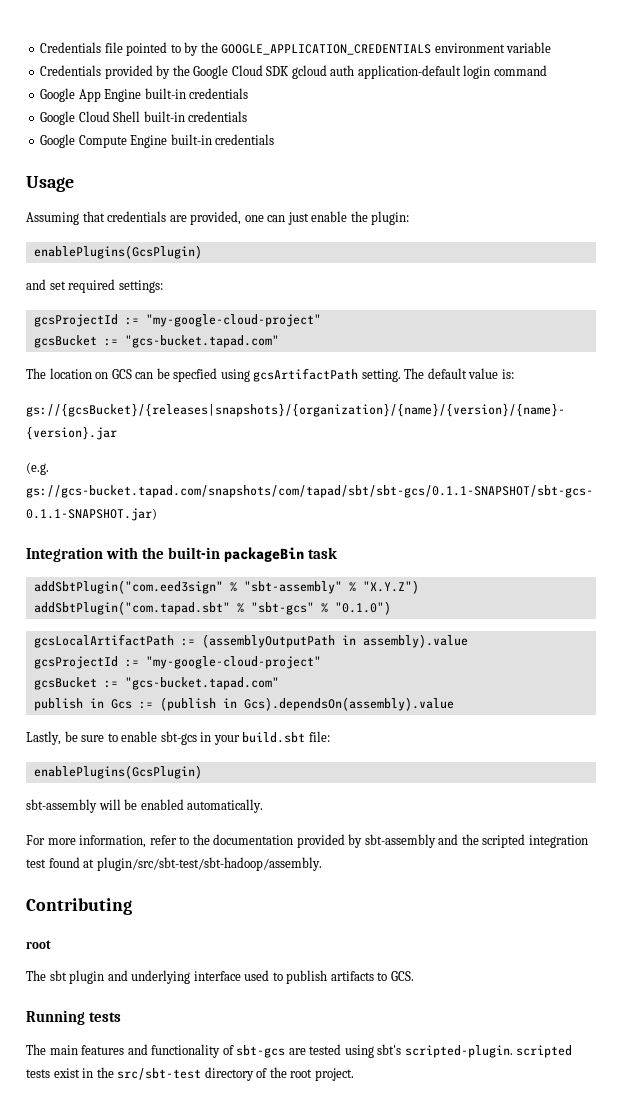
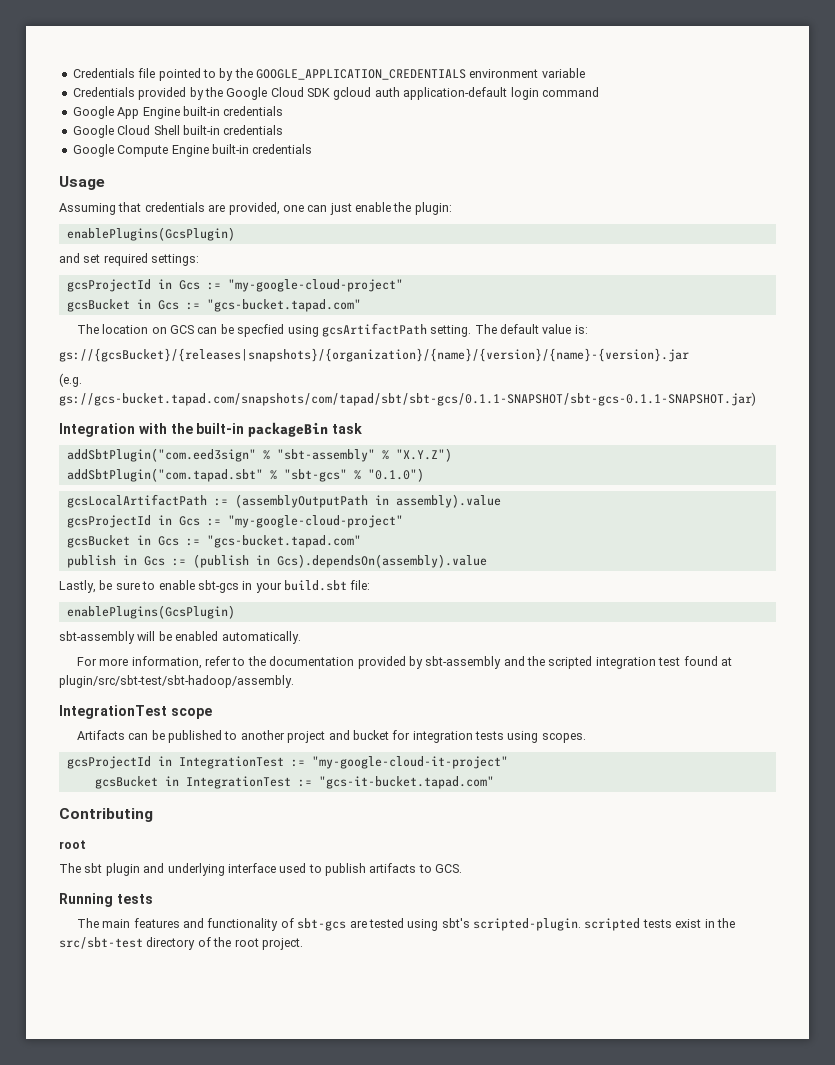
  and set required settings:
- gcsProjectId := "my-google-cloud-project"
- gcsBucket := "gcs-bucket.tapad.com"
+ gcsProjectId in Gcs := "my-google-cloud-project"
+ gcsBucket in Gcs := "gcs-bucket.tapad.com"
  gcsLocalArtifactPath := (assemblyOutputPath in assembly).value
- gcsProjectId := "my-google-cloud-project"
- gcsBucket := "gcs-bucket.tapad.com"
+ gcsProjectId in Gcs := "my-google-cloud-project"
+ gcsBucket in Gcs := "gcs-bucket.tapad.com"
+ IntegrationTest scope
+ Artifacts can be published to another project and bucket for integration tests using scopes.
+ gcsProjectId in IntegrationTest := "my-google-cloud-it-project"
+ gcsBucket in IntegrationTest := "gcs-it-bucket.tapad.com"

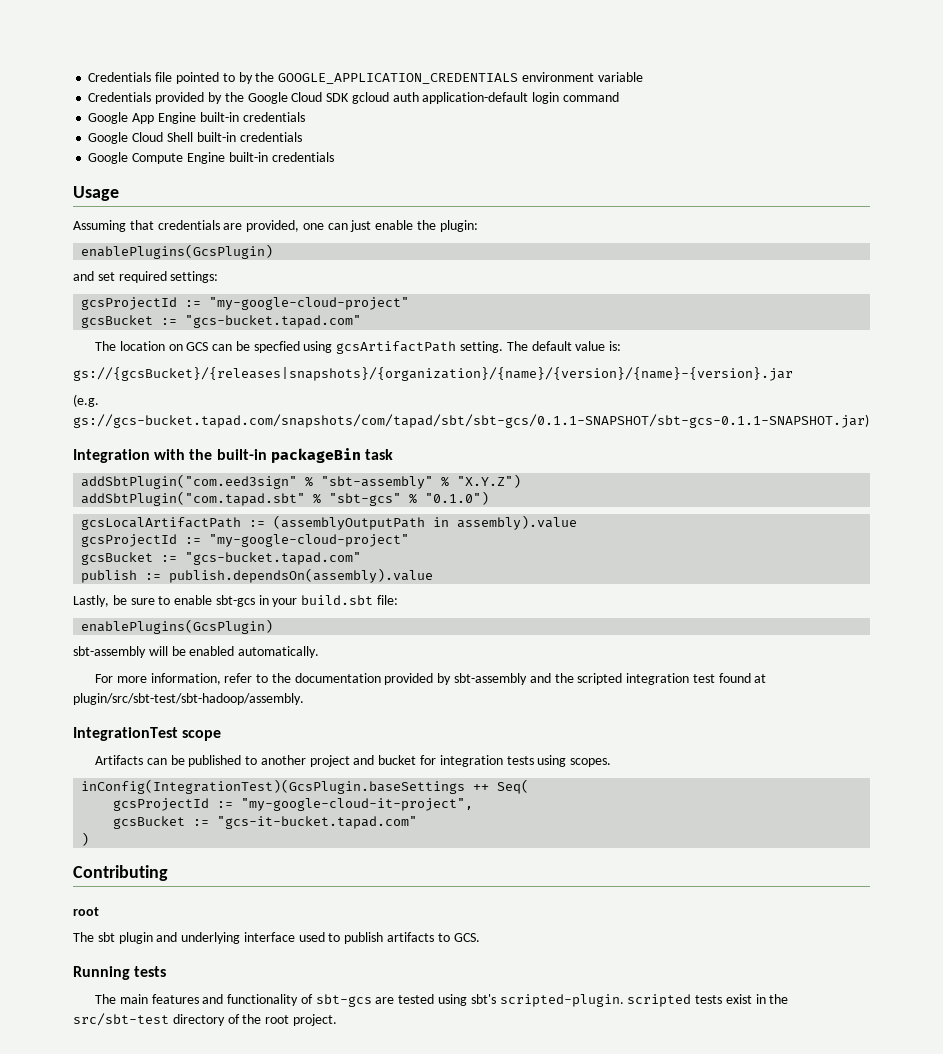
  and set required settings:
- gcsProjectId in Gcs := "my-google-cloud-project"
- gcsBucket in Gcs := "gcs-bucket.tapad.com"
+ gcsProjectId := "my-google-cloud-project"
+ gcsBucket := "gcs-bucket.tapad.com"
  gcsLocalArtifactPath := (assemblyOutputPath in assembly).value
- gcsProjectId in Gcs := "my-google-cloud-project"
- gcsBucket in Gcs := "gcs-bucket.tapad.com"
+ gcsProjectId := "my-google-cloud-project"
+ gcsBucket := "gcs-bucket.tapad.com"
- publish in Gcs := (publish in Gcs).dependsOn(assembly).value
+ publish := publish.dependsOn(assembly).value
- gcsProjectId in IntegrationTest := "my-google-cloud-it-project"
- gcsBucket in IntegrationTest := "gcs-it-bucket.tapad.com"
+ inConfig(IntegrationTest)(GcsPlugin.baseSettings ++ Seq(
+ gcsProjectId := "my-google-cloud-it-project",
+ gcsBucket := "gcs-it-bucket.tapad.com"
+ )

